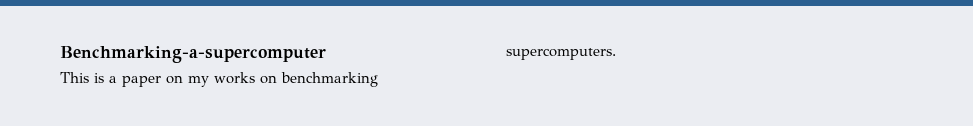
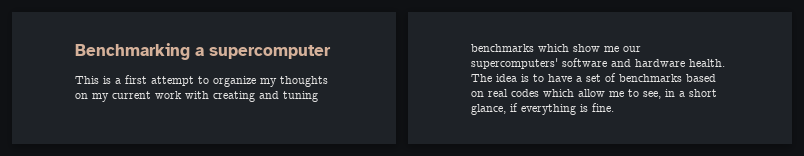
- Benchmarking-a-supercomputer
+ Benchmarking a supercomputer
- This is a paper on my works on benchmarking supercomputers.
+ This is a first attempt to organize my thoughts on my current work with creating and tuning benchmarks which show me our supercomputers' software and hardware health. The idea is to have a set of benchmarks based on real codes which allow me to see, in a short glance, if everything is fine.

